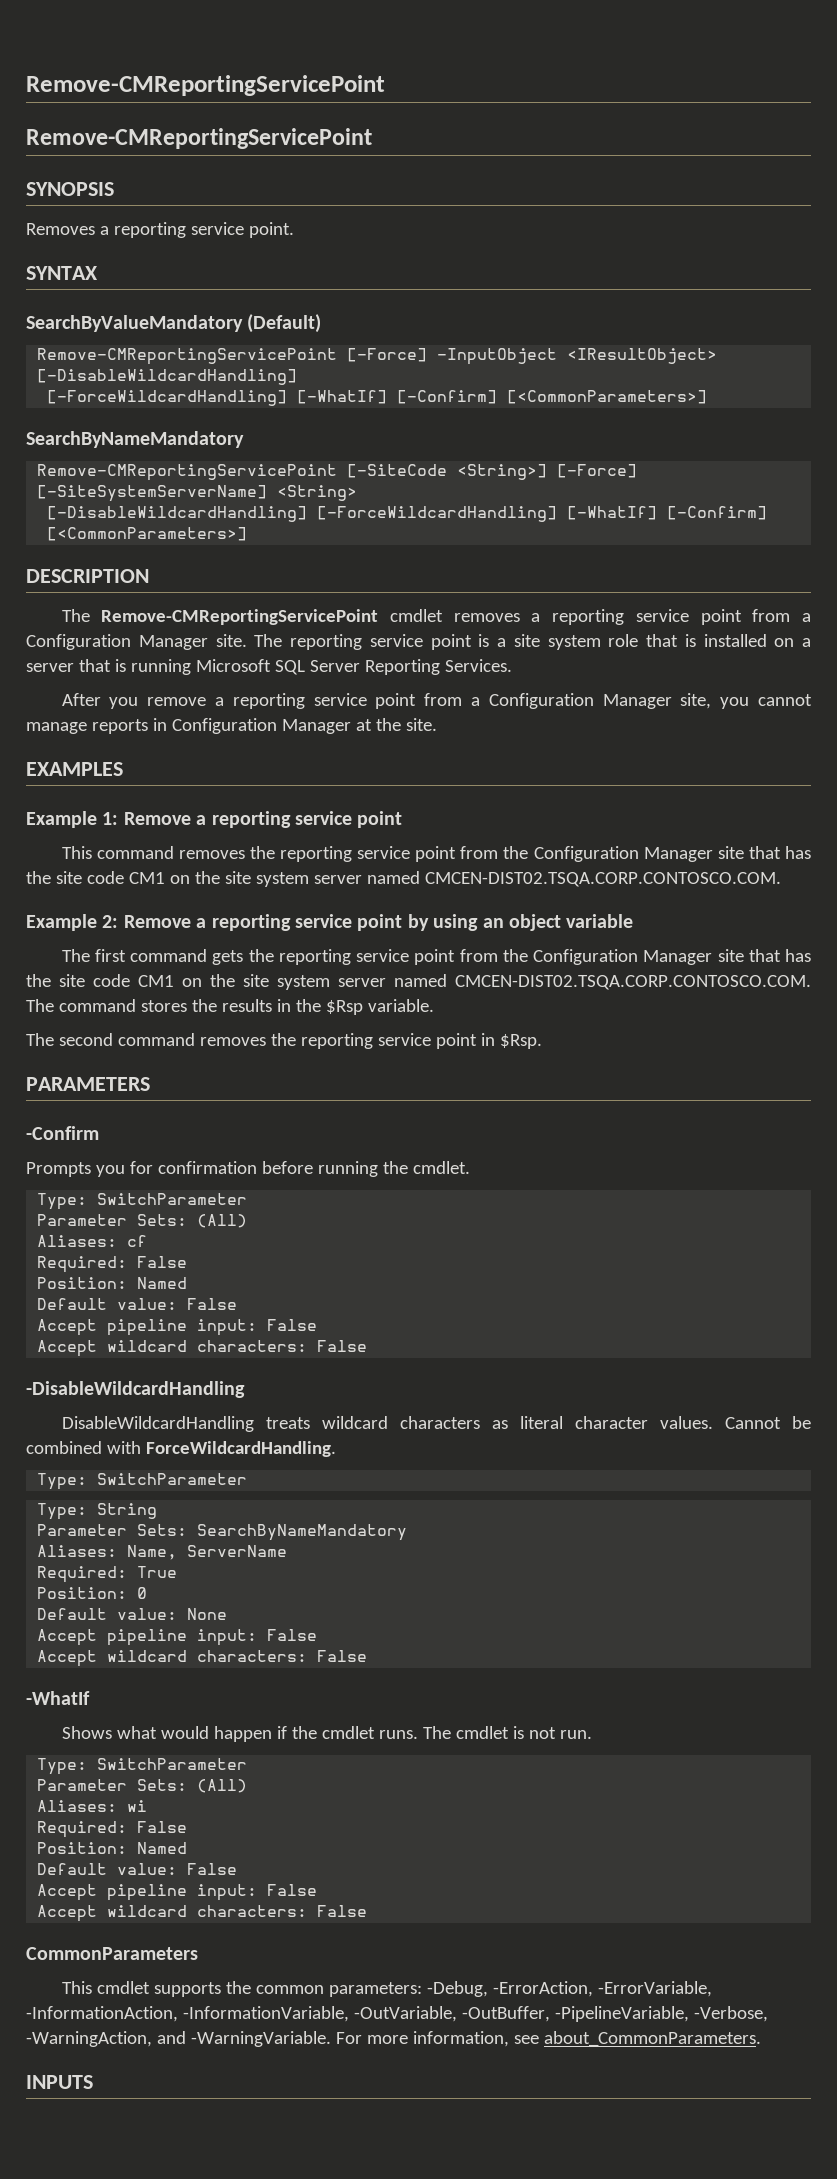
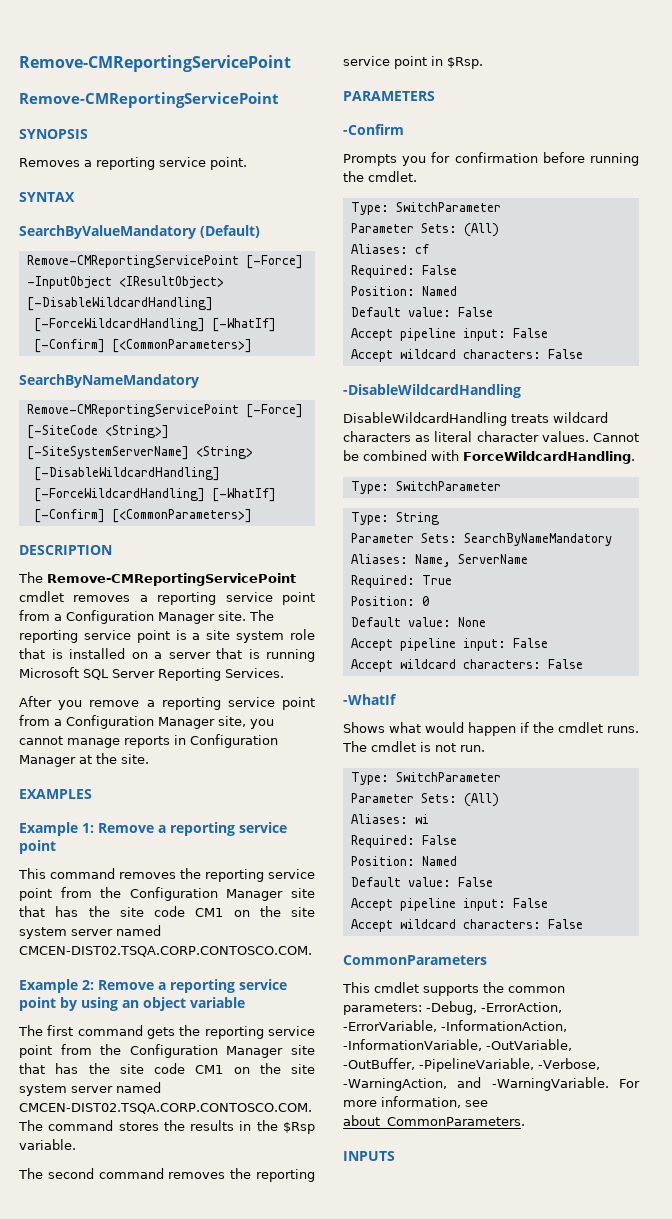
- Remove-CMReportingServicePoint [-SiteCode <String>] [-Force] [-SiteSystemServerName] <String>
+ Remove-CMReportingServicePoint [-Force] [-SiteCode <String>] [-SiteSystemServerName] <String>

